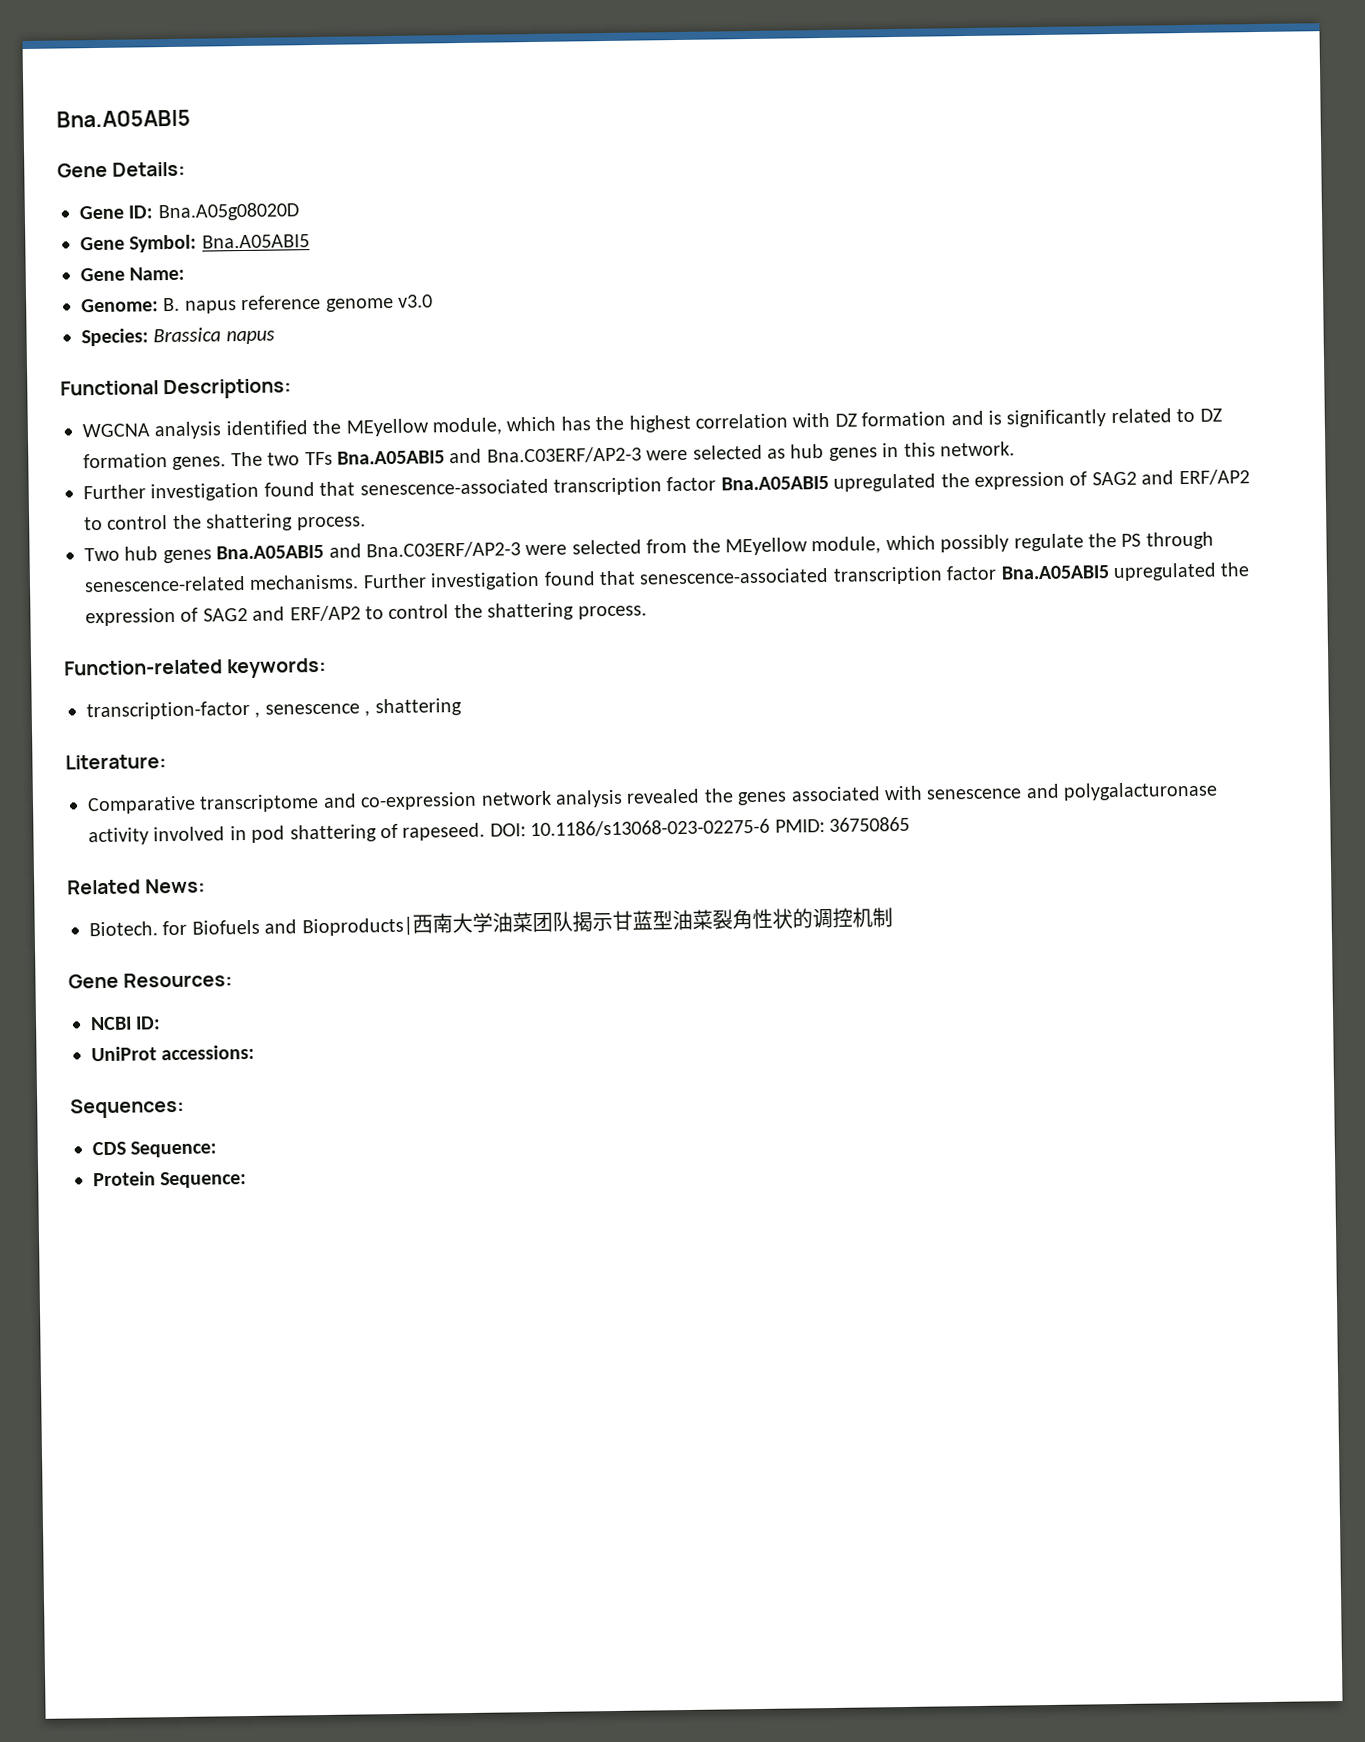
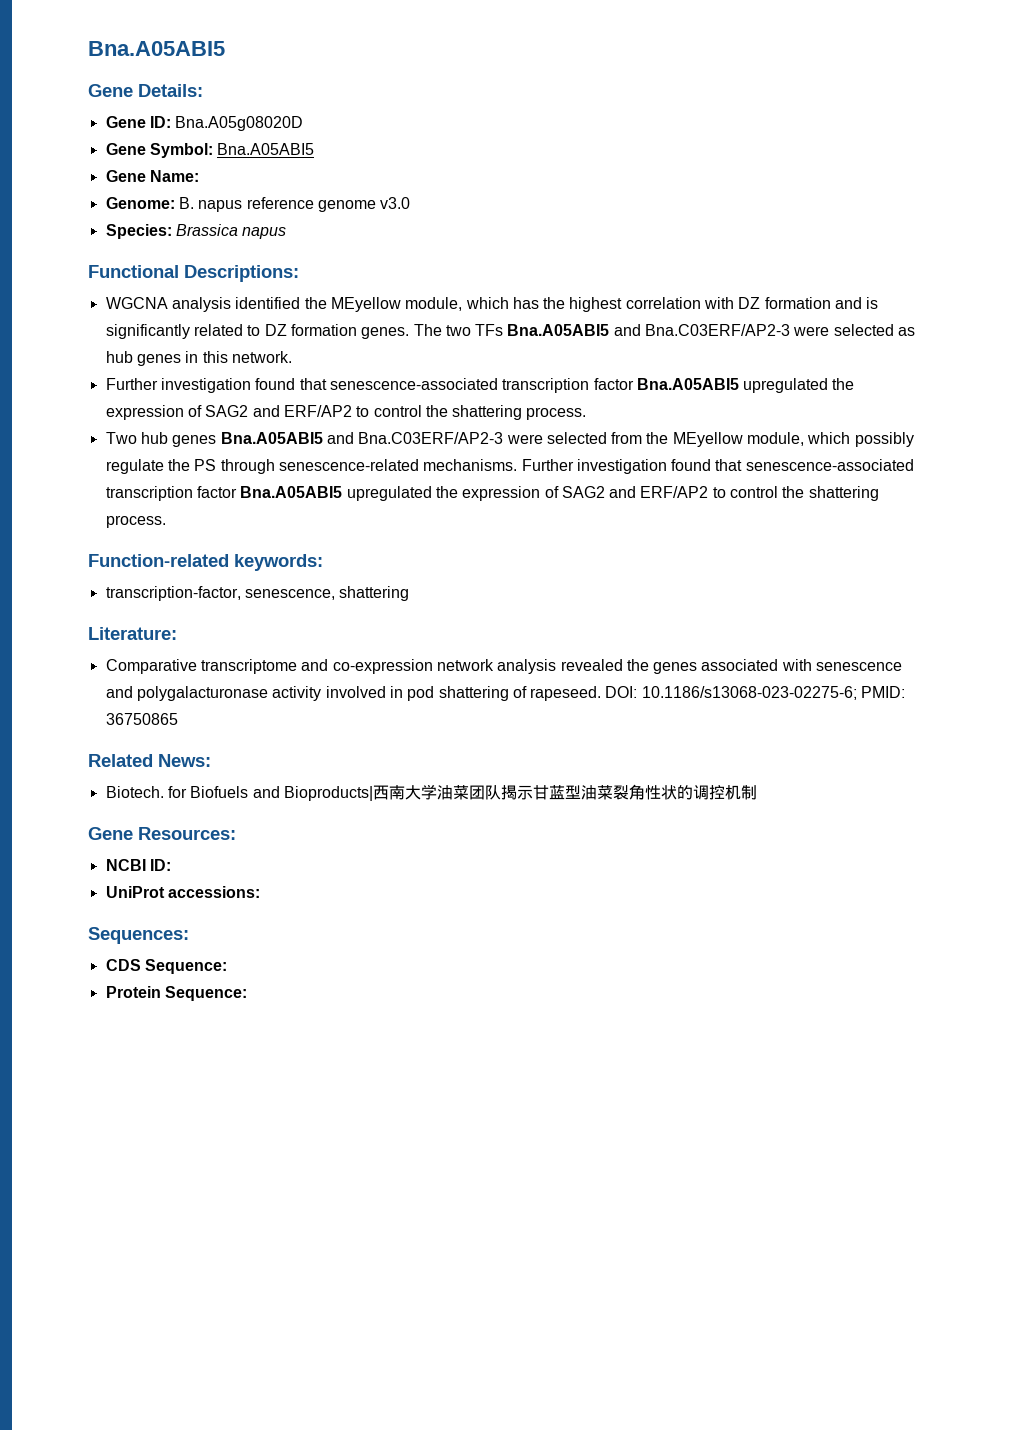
- transcription-factor , senescence , shattering
+ transcription-factor, senescence, shattering
- DOI: 10.1186/s13068-023-02275-6 PMID: 36750865
+ DOI: 10.1186/s13068-023-02275-6; PMID: 36750865

